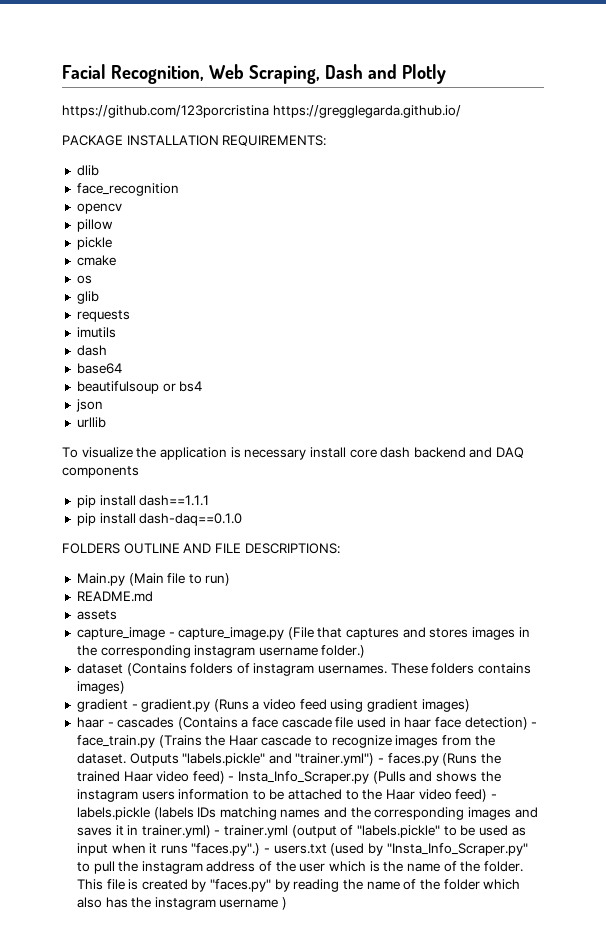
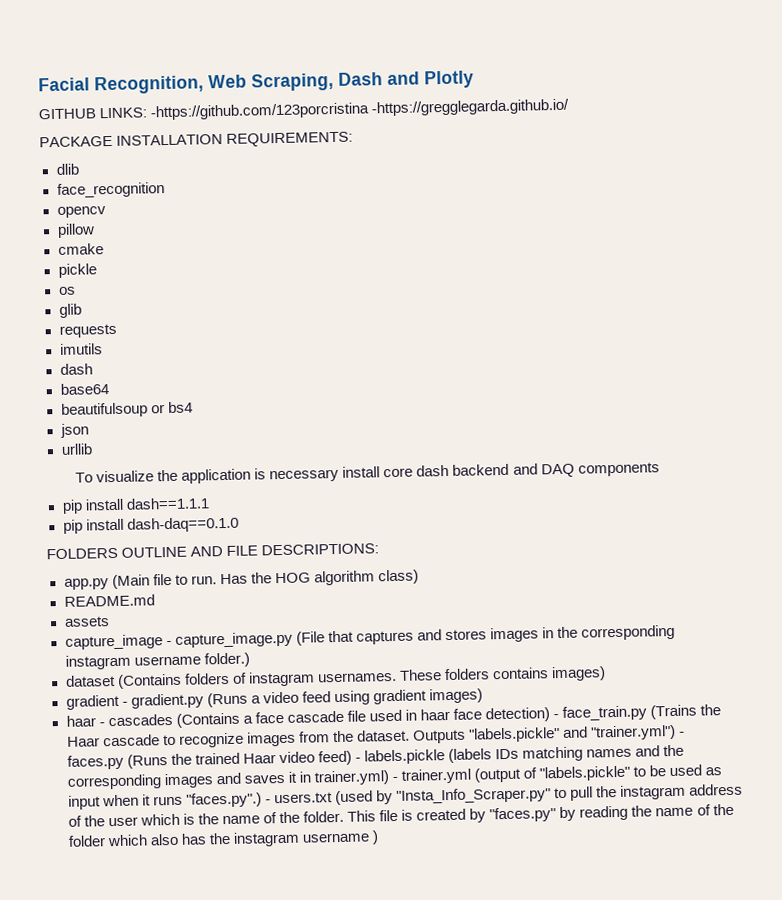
- https://github.com/123porcristina https://gregglegarda.github.io/
+ GITHUB LINKS: -https://github.com/123porcristina -https://gregglegarda.github.io/
+ cmake
- cmake
- Main.py (Main file to run)
+ app.py (Main file to run. Has the HOG algorithm class)
- Outputs "labels.pickle" and "trainer.yml") - faces.py (Runs the trained Haar video feed) - Insta_Info_Scraper.py (Pulls and shows the instagram users information to be attached to the Haar video feed) - labels.pickle (labels IDs matching names and the corresponding images and saves it in trainer.yml) - trainer.yml (output of "labels.pickle" to be used as input when it runs "faces.py".) - users.txt (used by "Insta_Info_Scraper.py" to pull the instagram address of the user which is the name of the folder.
+ Outputs "labels.pickle" and "trainer.yml") - faces.py (Runs the trained Haar video feed) - labels.pickle (labels IDs matching names and the corresponding images and saves it in trainer.yml) - trainer.yml (output of "labels.pickle" to be used as input when it runs "faces.py".) - users.txt (used by "Insta_Info_Scraper.py" to pull the instagram address of the user which is the name of the folder.

